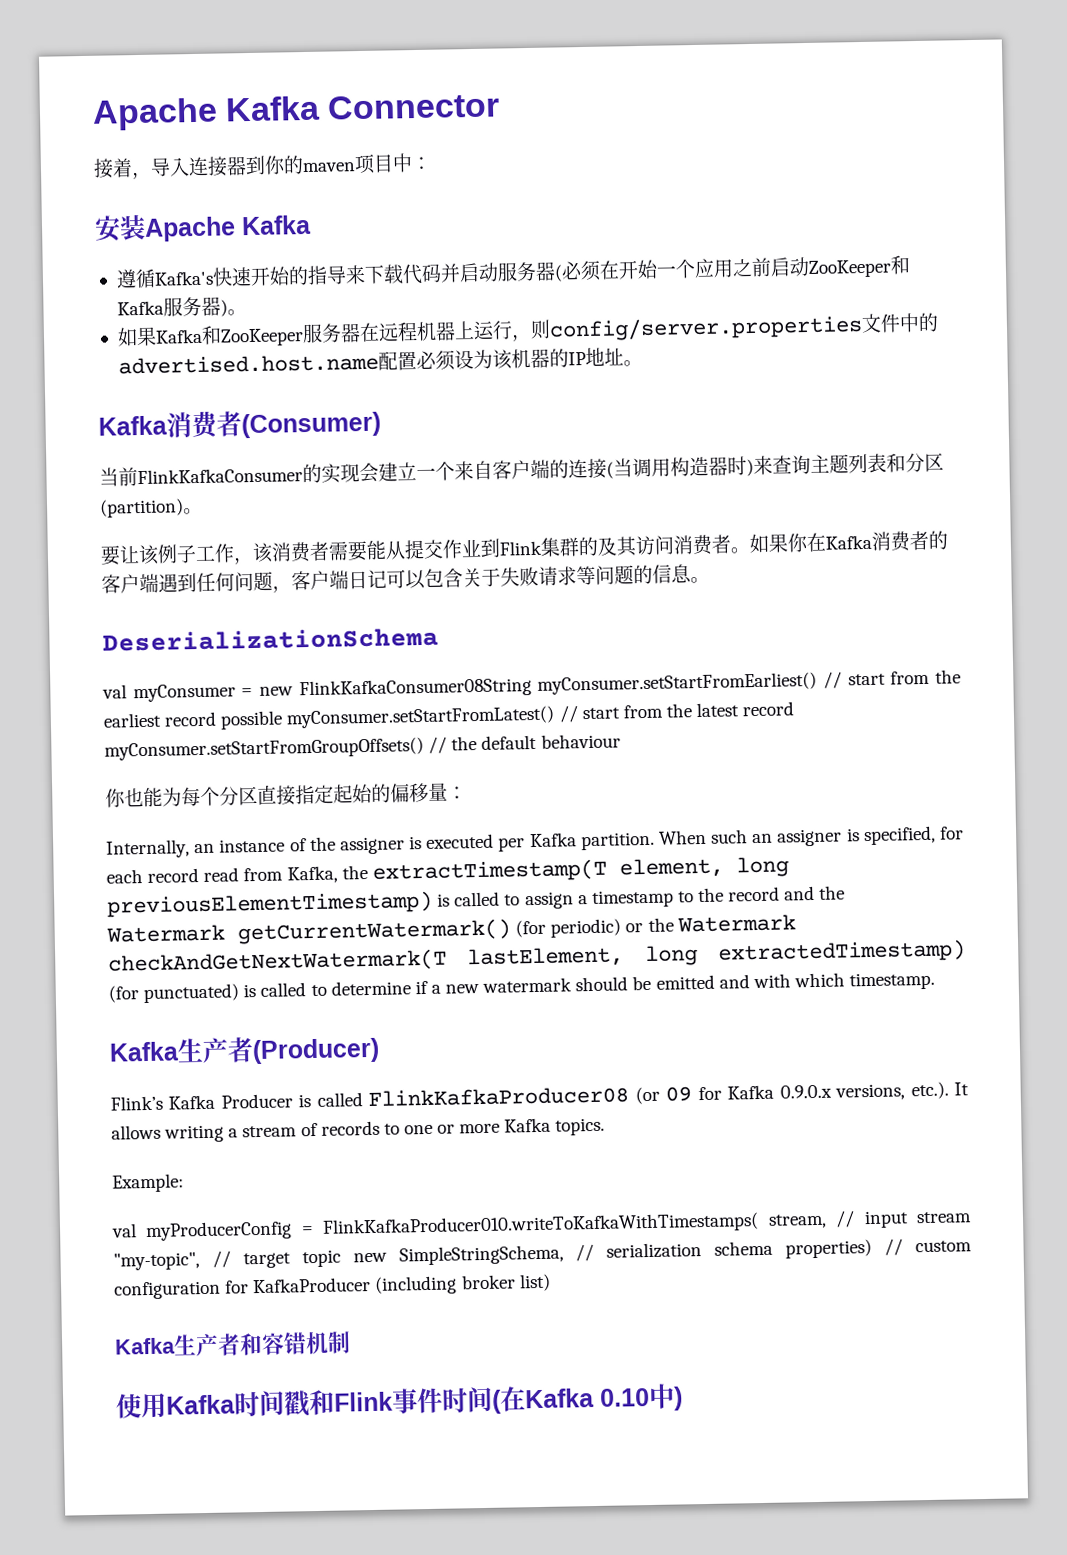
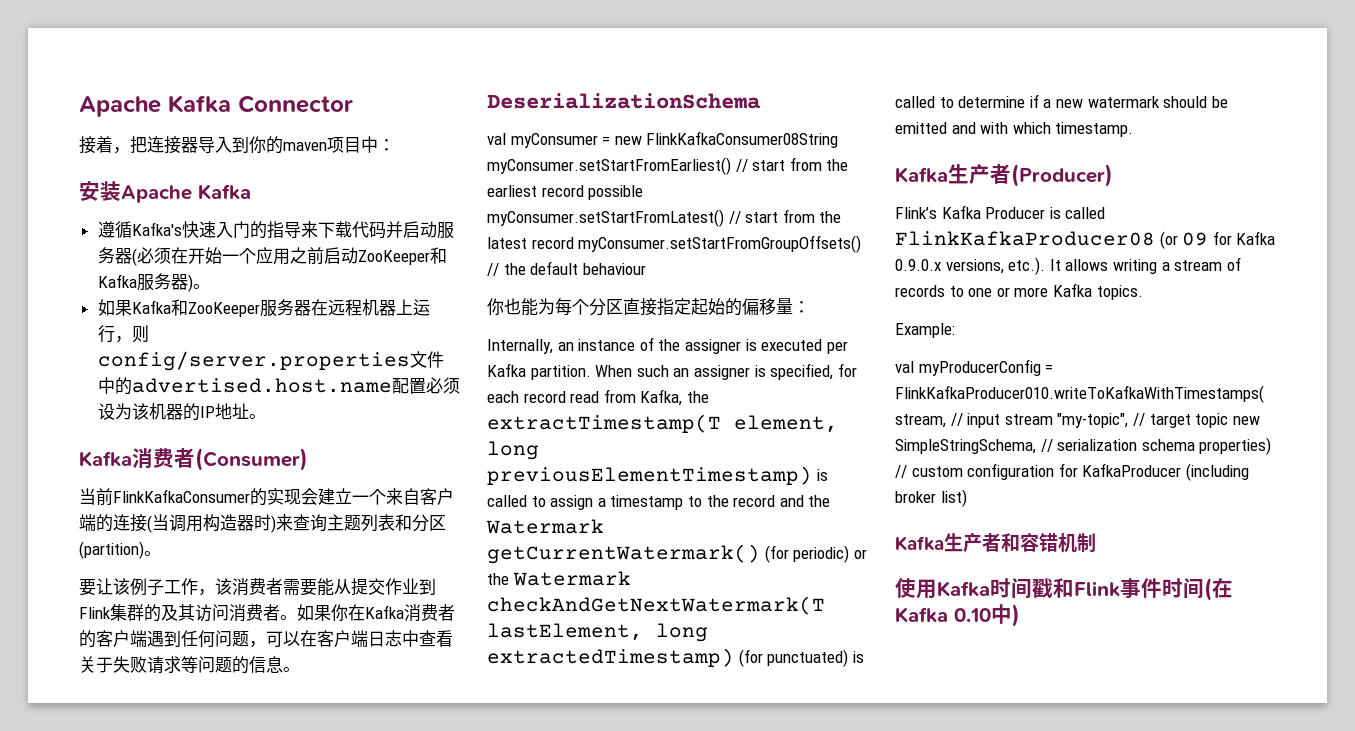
- 接着，导入连接器到你的maven项目中：
+ 接着，把连接器导入到你的maven项目中：
- 遵循Kafka's快速开始的指导来下载代码并启动服务器(必须在开始一个应用之前启动ZooKeeper和Kafka服务器)。
+ 遵循Kafka's快速入门的指导来下载代码并启动服务器(必须在开始一个应用之前启动ZooKeeper和Kafka服务器)。
- 如果你在Kafka消费者的客户端遇到任何问题，客户端日记可以包含关于失败请求等问题的信息。
+ 如果你在Kafka消费者的客户端遇到任何问题，可以在客户端日志中查看关于失败请求等问题的信息。

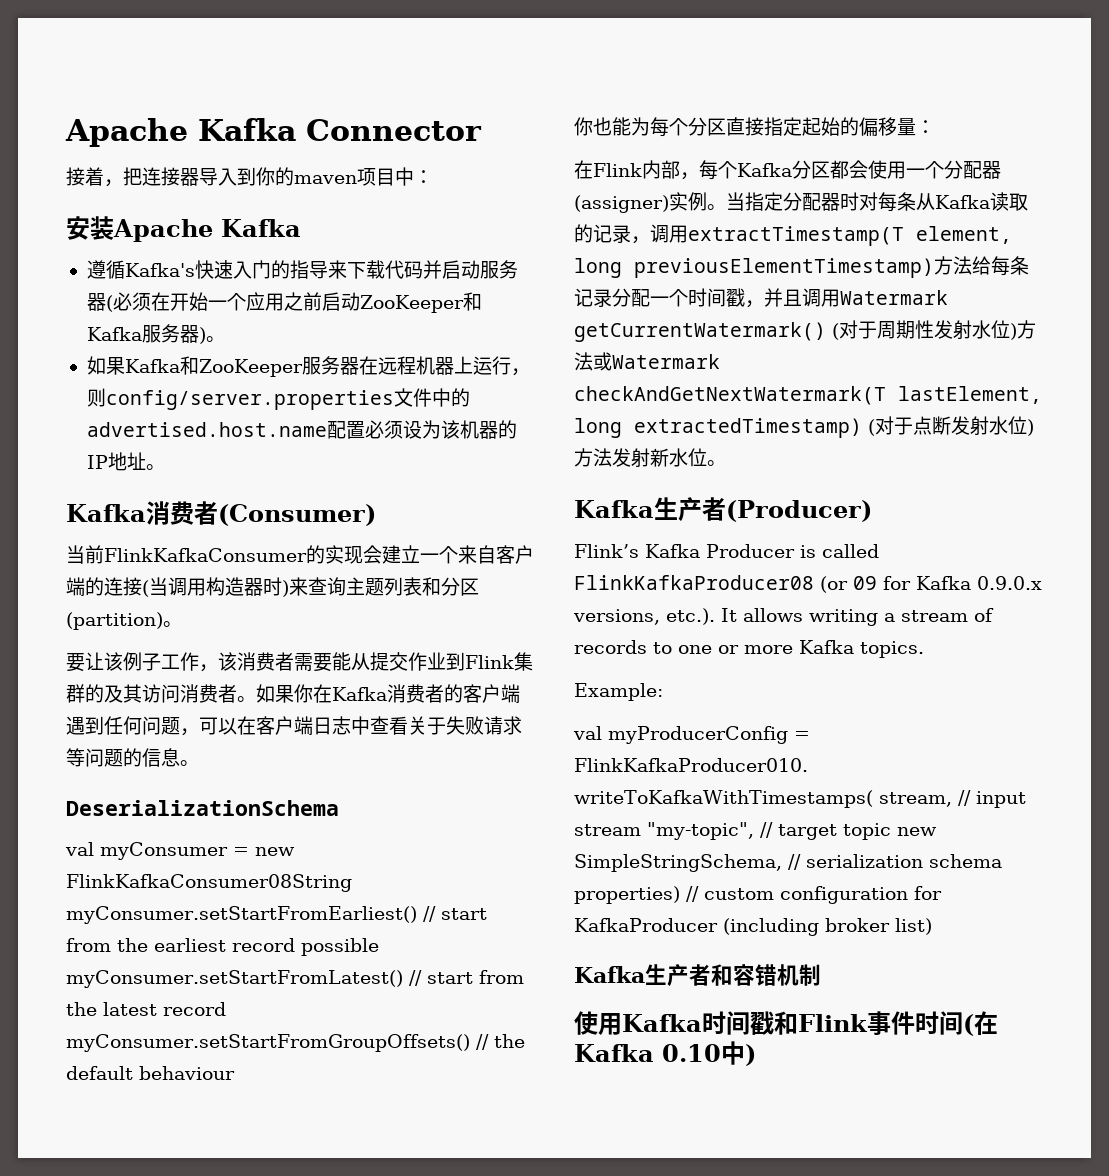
- Internally, an instance of the assigner is executed per Kafka partition. When such an assigner is specified, for each record read from Kafka, the extractTimestamp(T element, long previousElementTimestamp) is called to assign a timestamp to the record and the Watermark getCurrentWatermark() (for periodic) or the Watermark checkAndGetNextWatermark(T lastElement, long extractedTimestamp) (for punctuated) is called to determine if a new watermark should be emitted and with which timestamp.
+ 在Flink内部，每个Kafka分区都会使用一个分配器(assigner)实例。当指定分配器时对每条从Kafka读取的记录，调用extractTimestamp(T element, long previousElementTimestamp)方法给每条记录分配一个时间戳，并且调用Watermark getCurrentWatermark() (对于周期性发射水位)方法或Watermark checkAndGetNextWatermark(T lastElement, long extractedTimestamp) (对于点断发射水位)方法发射新水位。

